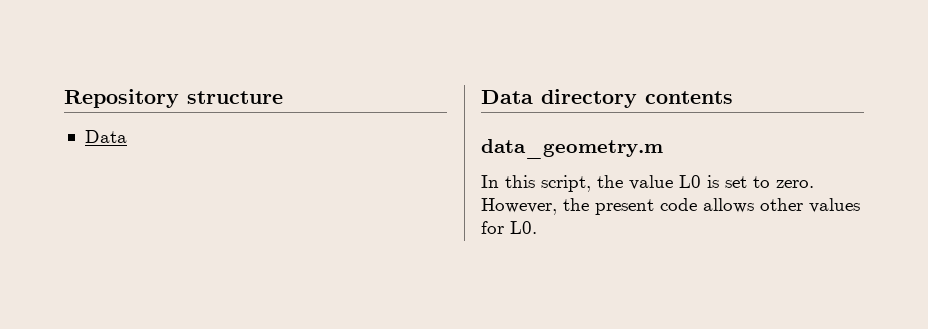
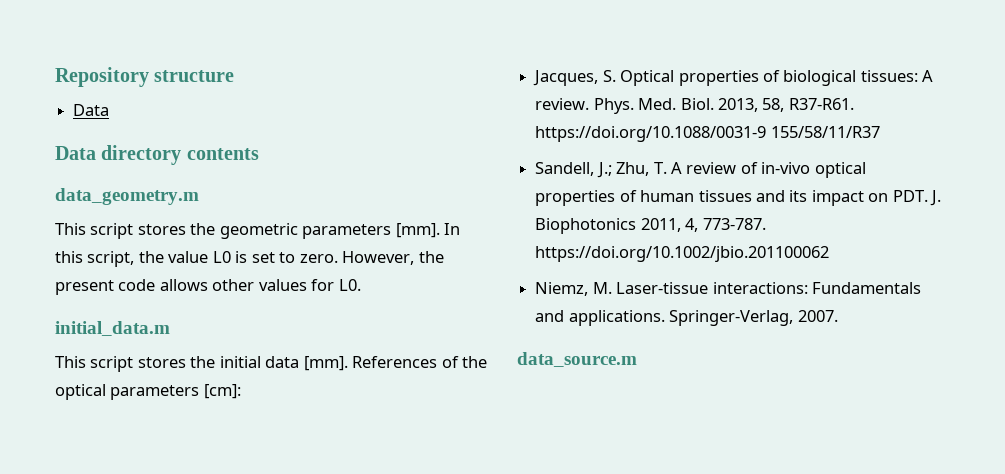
+ This script stores the geometric parameters [mm].
+ initial_data.m
+ This script stores the initial data [mm]. References of the optical parameters [cm]:
+ Jacques, S. Optical properties of biological tissues: A review. Phys. Med. Biol. 2013, 58, R37-R61. https://doi.org/10.1088/0031-9 155/58/11/R37
+ Sandell, J.; Zhu, T. A review of in-vivo optical properties of human tissues and its impact on PDT. J. Biophotonics 2011, 4, 773-787. https://doi.org/10.1002/jbio.201100062
+ Niemz, M. Laser-tissue interactions: Fundamentals and applications. Springer-Verlag, 2007.
+ data_source.m

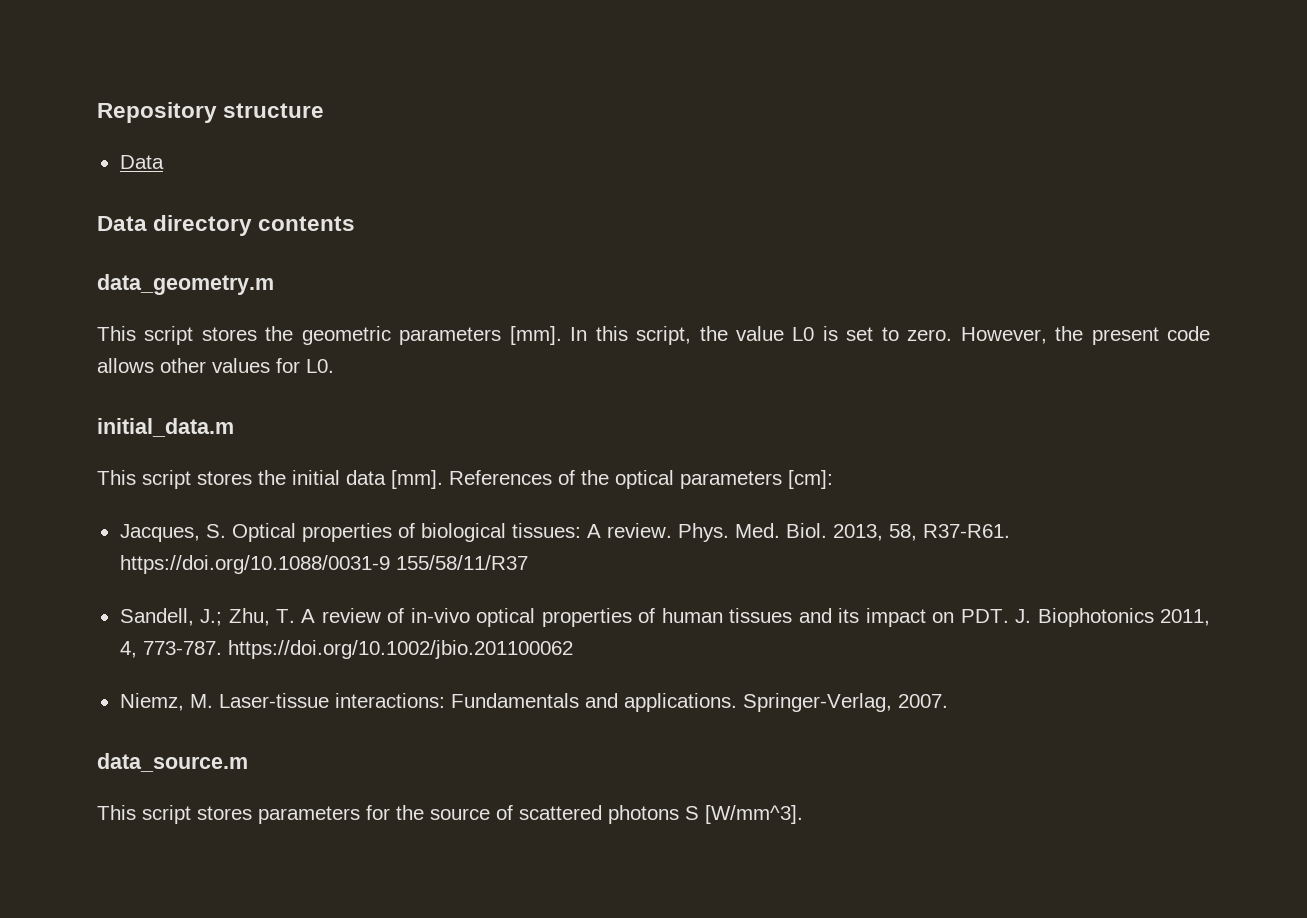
+ This script stores parameters for the source of scattered photons S [W/mm^3].

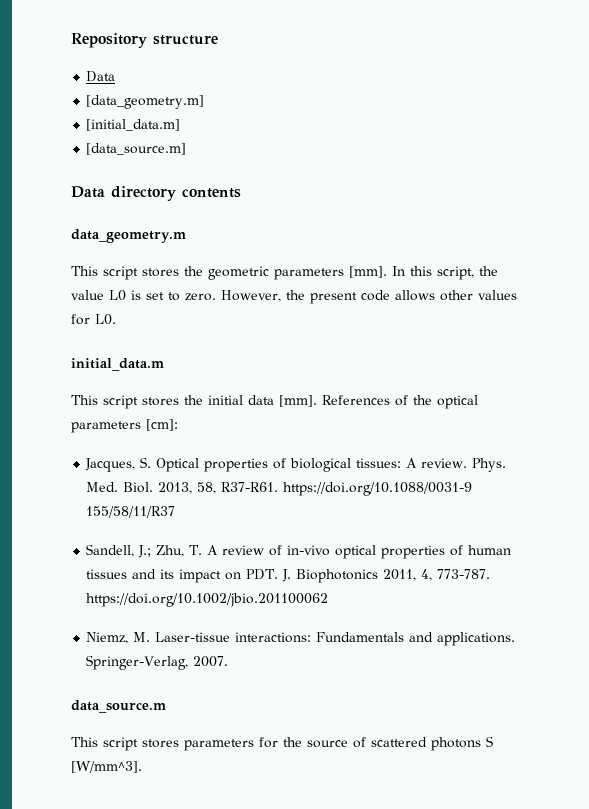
+ [data_geometry.m]
+ [initial_data.m]
+ [data_source.m]

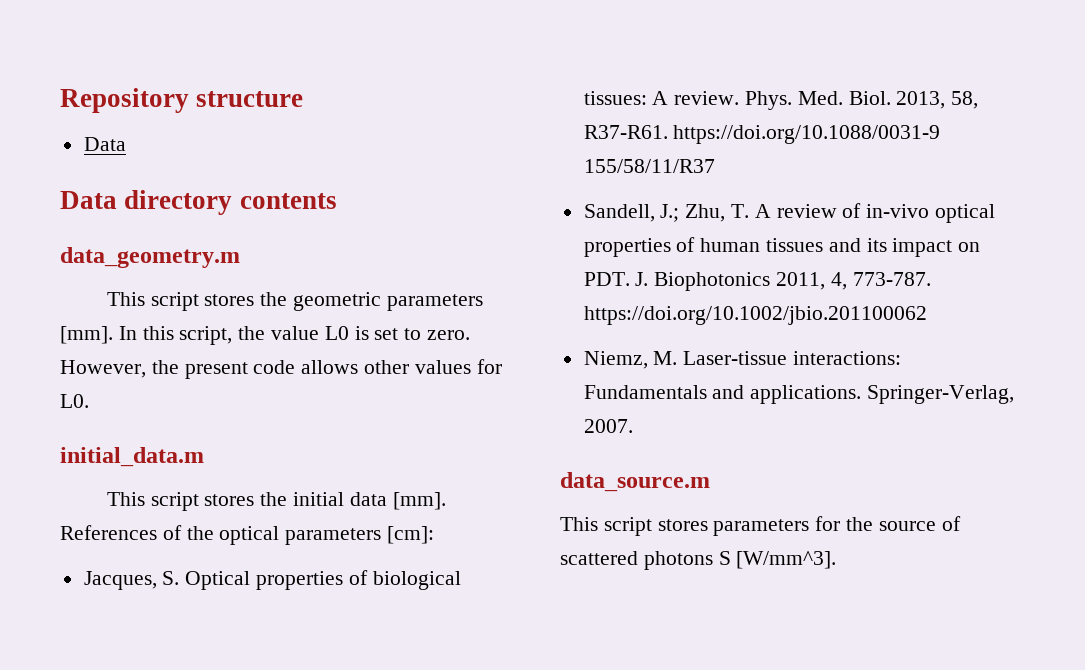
- [data_geometry.m]
- [initial_data.m]
- [data_source.m]

